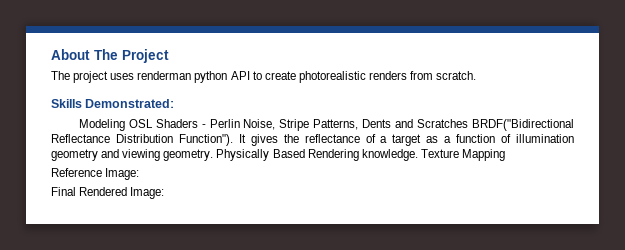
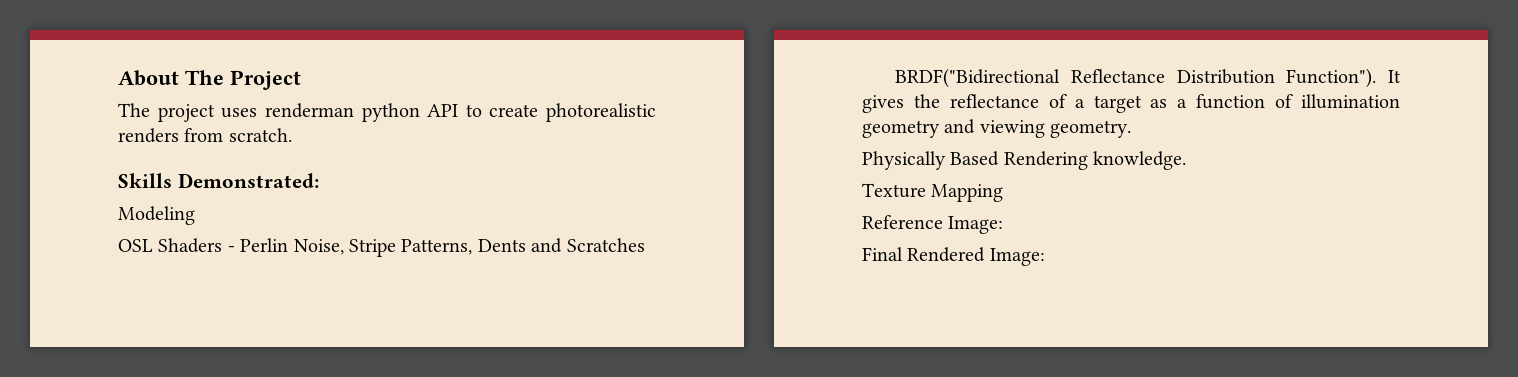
- Modeling OSL Shaders - Perlin Noise, Stripe Patterns, Dents and Scratches BRDF("Bidirectional Reflectance Distribution Function").
+ Modeling
+ OSL Shaders - Perlin Noise, Stripe Patterns, Dents and Scratches
+ BRDF("Bidirectional Reflectance Distribution Function").
- It gives the reflectance of a target as a function of illumination geometry and viewing geometry. Physically Based Rendering knowledge. Texture Mapping
+ It gives the reflectance of a target as a function of illumination geometry and viewing geometry.
+ Physically Based Rendering knowledge.
+ Texture Mapping

